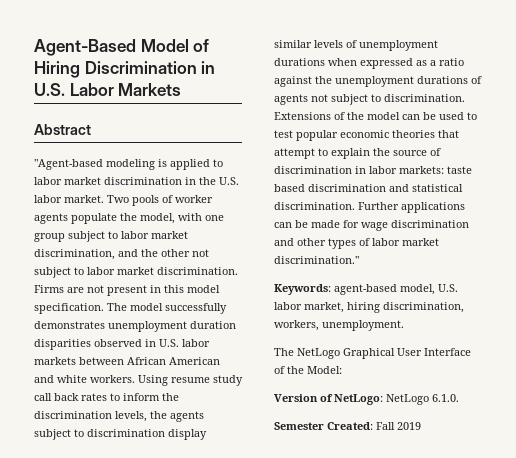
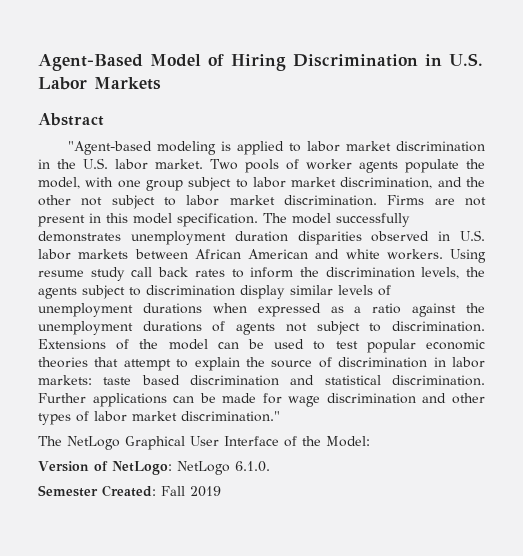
- Keywords: agent-based model, U.S. labor market, hiring discrimination, workers, unemployment.

